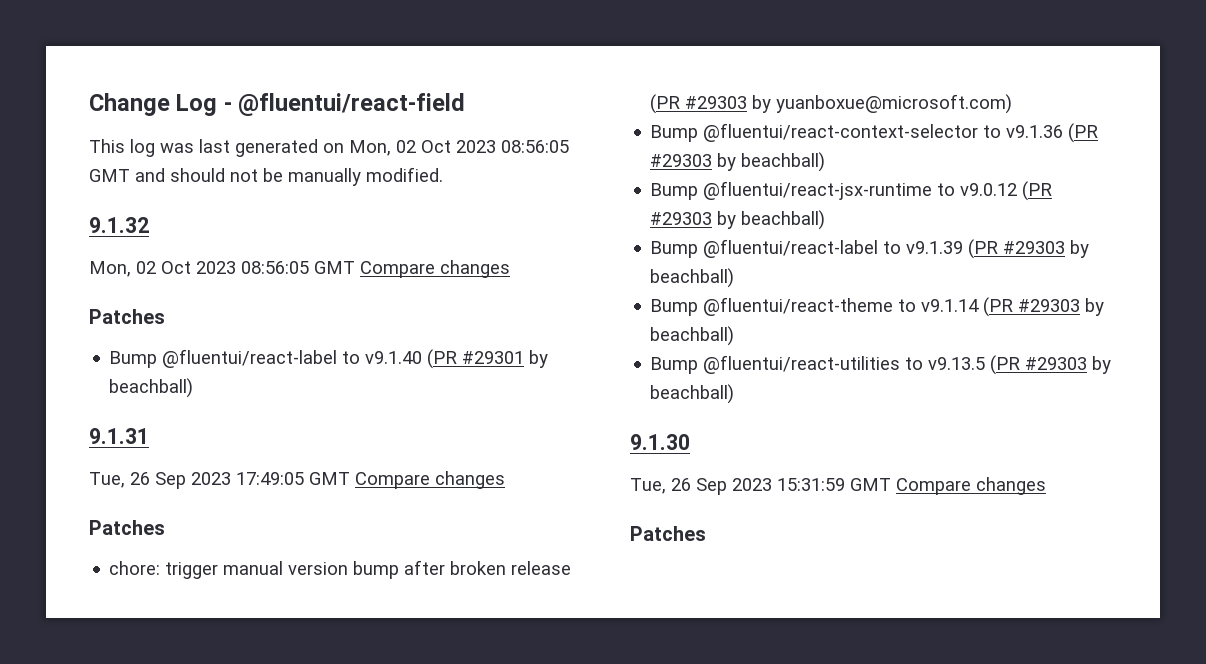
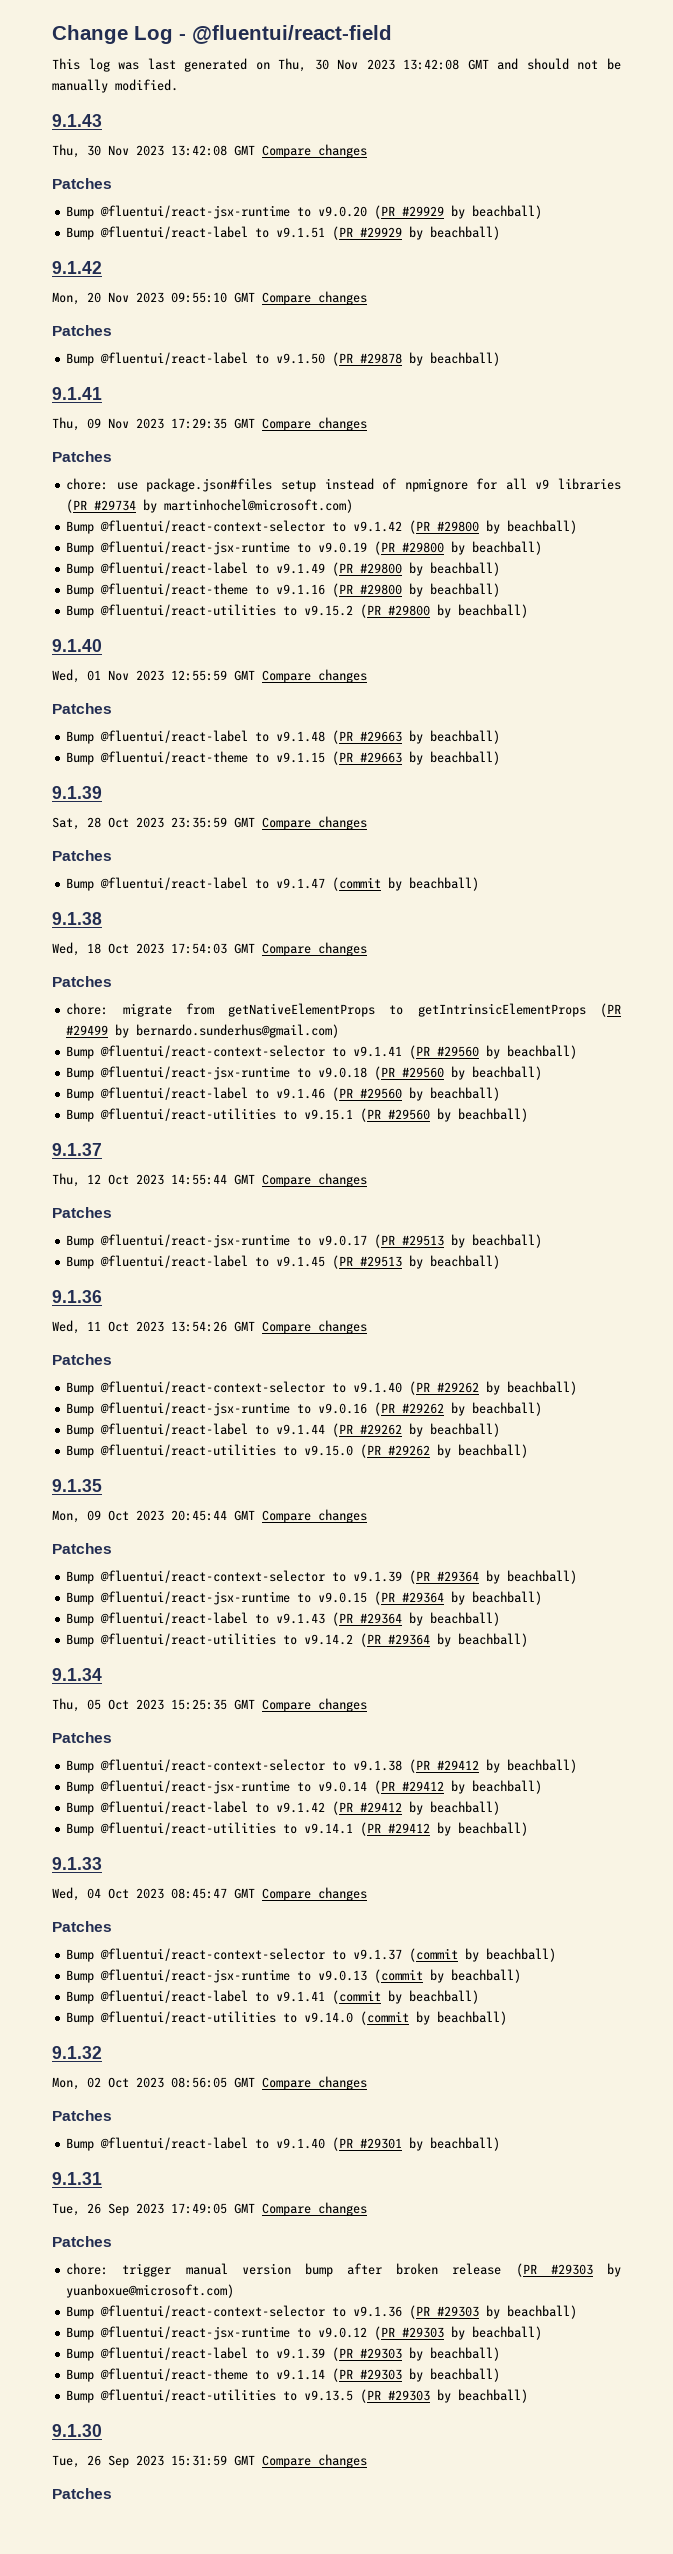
- This log was last generated on Mon, 02 Oct 2023 08:56:05 GMT and should not be manually modified.
+ This log was last generated on Thu, 30 Nov 2023 13:42:08 GMT and should not be manually modified.
+ 9.1.43
+ Thu, 30 Nov 2023 13:42:08 GMT Compare changes
+ Patches
+ Bump @fluentui/react-jsx-runtime to v9.0.20 (PR #29929 by beachball)
+ Bump @fluentui/react-label to v9.1.51 (PR #29929 by beachball)
+ 9.1.42
+ Mon, 20 Nov 2023 09:55:10 GMT Compare changes
+ Patches
+ Bump @fluentui/react-label to v9.1.50 (PR #29878 by beachball)
+ 9.1.41
+ Thu, 09 Nov 2023 17:29:35 GMT Compare changes
+ Patches
+ chore: use package.json#files setup instead of npmignore for all v9 libraries (PR #29734 by martinhochel@microsoft.com)
+ Bump @fluentui/react-context-selector to v9.1.42 (PR #29800 by beachball)
+ Bump @fluentui/react-jsx-runtime to v9.0.19 (PR #29800 by beachball)
+ Bump @fluentui/react-label to v9.1.49 (PR #29800 by beachball)
+ Bump @fluentui/react-theme to v9.1.16 (PR #29800 by beachball)
+ Bump @fluentui/react-utilities to v9.15.2 (PR #29800 by beachball)
+ 9.1.40
+ Wed, 01 Nov 2023 12:55:59 GMT Compare changes
+ Patches
+ Bump @fluentui/react-label to v9.1.48 (PR #29663 by beachball)
+ Bump @fluentui/react-theme to v9.1.15 (PR #29663 by beachball)
+ 9.1.39
+ Sat, 28 Oct 2023 23:35:59 GMT Compare changes
+ Patches
+ Bump @fluentui/react-label to v9.1.47 (commit by beachball)
+ 9.1.38
+ Wed, 18 Oct 2023 17:54:03 GMT Compare changes
+ Patches
+ chore: migrate from getNativeElementProps to getIntrinsicElementProps (PR #29499 by bernardo.sunderhus@gmail.com)
+ Bump @fluentui/react-context-selector to v9.1.41 (PR #29560 by beachball)
+ Bump @fluentui/react-jsx-runtime to v9.0.18 (PR #29560 by beachball)
+ Bump @fluentui/react-label to v9.1.46 (PR #29560 by beachball)
+ Bump @fluentui/react-utilities to v9.15.1 (PR #29560 by beachball)
+ 9.1.37
+ Thu, 12 Oct 2023 14:55:44 GMT Compare changes
+ Patches
+ Bump @fluentui/react-jsx-runtime to v9.0.17 (PR #29513 by beachball)
+ Bump @fluentui/react-label to v9.1.45 (PR #29513 by beachball)
+ 9.1.36
+ Wed, 11 Oct 2023 13:54:26 GMT Compare changes
+ Patches
+ Bump @fluentui/react-context-selector to v9.1.40 (PR #29262 by beachball)
+ Bump @fluentui/react-jsx-runtime to v9.0.16 (PR #29262 by beachball)
+ Bump @fluentui/react-label to v9.1.44 (PR #29262 by beachball)
+ Bump @fluentui/react-utilities to v9.15.0 (PR #29262 by beachball)
+ 9.1.35
+ Mon, 09 Oct 2023 20:45:44 GMT Compare changes
+ Patches
+ Bump @fluentui/react-context-selector to v9.1.39 (PR #29364 by beachball)
+ Bump @fluentui/react-jsx-runtime to v9.0.15 (PR #29364 by beachball)
+ Bump @fluentui/react-label to v9.1.43 (PR #29364 by beachball)
+ Bump @fluentui/react-utilities to v9.14.2 (PR #29364 by beachball)
+ 9.1.34
+ Thu, 05 Oct 2023 15:25:35 GMT Compare changes
+ Patches
+ Bump @fluentui/react-context-selector to v9.1.38 (PR #29412 by beachball)
+ Bump @fluentui/react-jsx-runtime to v9.0.14 (PR #29412 by beachball)
+ Bump @fluentui/react-label to v9.1.42 (PR #29412 by beachball)
+ Bump @fluentui/react-utilities to v9.14.1 (PR #29412 by beachball)
+ 9.1.33
+ Wed, 04 Oct 2023 08:45:47 GMT Compare changes
+ Patches
+ Bump @fluentui/react-context-selector to v9.1.37 (commit by beachball)
+ Bump @fluentui/react-jsx-runtime to v9.0.13 (commit by beachball)
+ Bump @fluentui/react-label to v9.1.41 (commit by beachball)
+ Bump @fluentui/react-utilities to v9.14.0 (commit by beachball)

